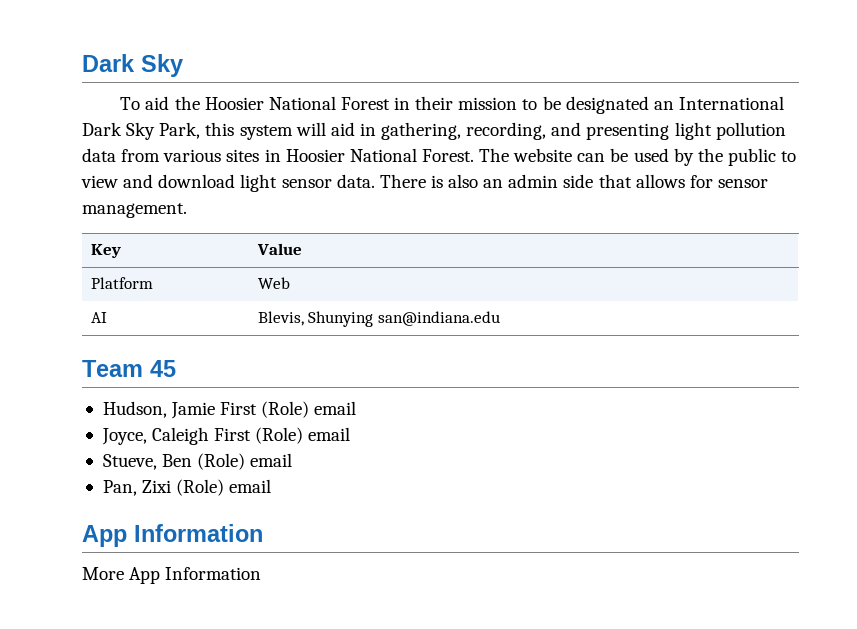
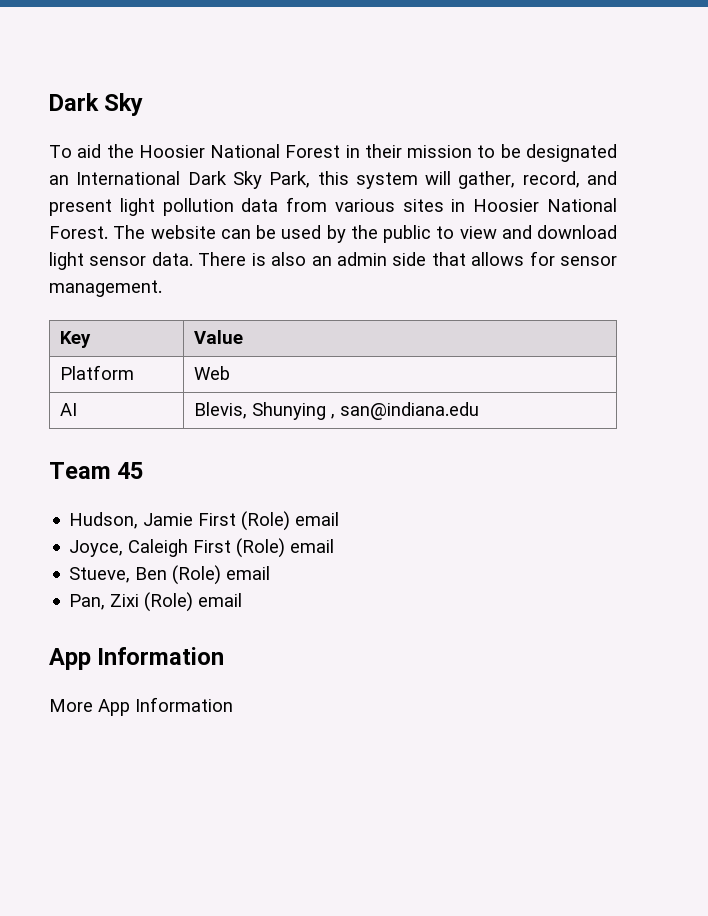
- To aid the Hoosier National Forest in their mission to be designated an International Dark Sky Park, this system will aid in gathering, recording, and presenting light pollution data from various sites in Hoosier National Forest.
+ To aid the Hoosier National Forest in their mission to be designated an International Dark Sky Park, this system will gather, record, and present light pollution data from various sites in Hoosier National Forest.
- AI | Blevis, Shunying san@indiana.edu
+ AI | Blevis, Shunying , san@indiana.edu

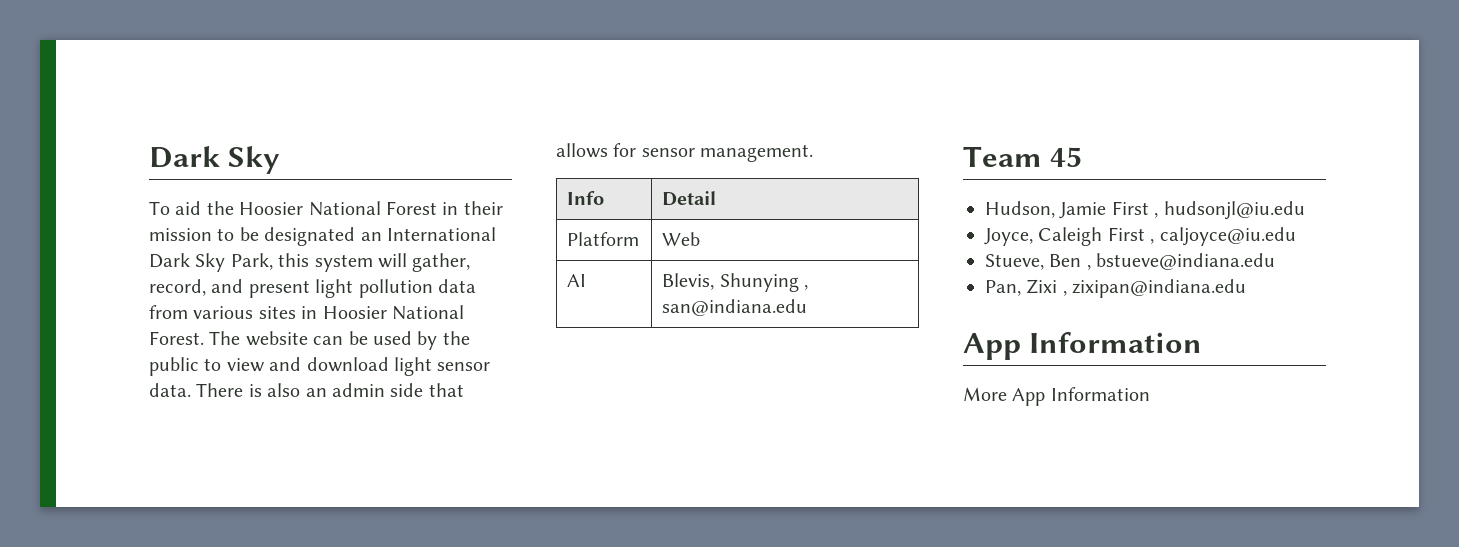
- Key | Value
+ Info | Detail
- Hudson, Jamie First (Role) email
+ Hudson, Jamie First , hudsonjl@iu.edu
- Joyce, Caleigh First (Role) email
+ Joyce, Caleigh First , caljoyce@iu.edu
- Stueve, Ben (Role) email
+ Stueve, Ben , bstueve@indiana.edu
- Pan, Zixi (Role) email
+ Pan, Zixi , zixipan@indiana.edu

